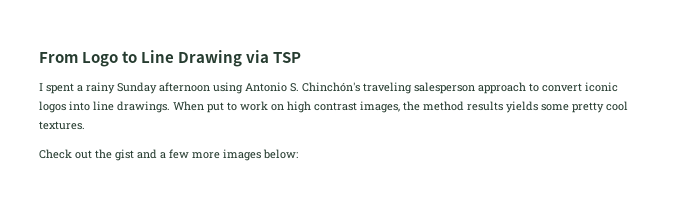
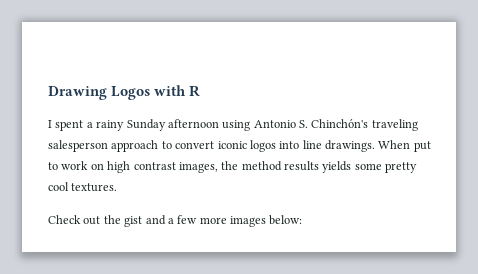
- From Logo to Line Drawing via TSP
+ Drawing Logos with R

